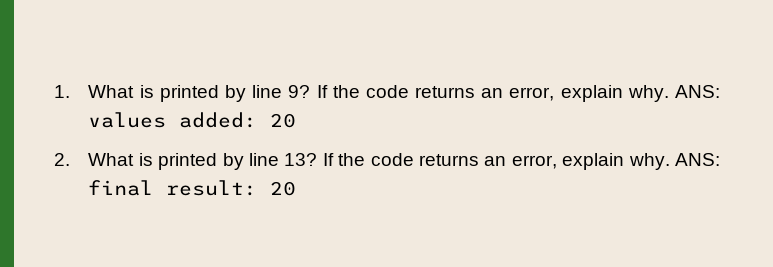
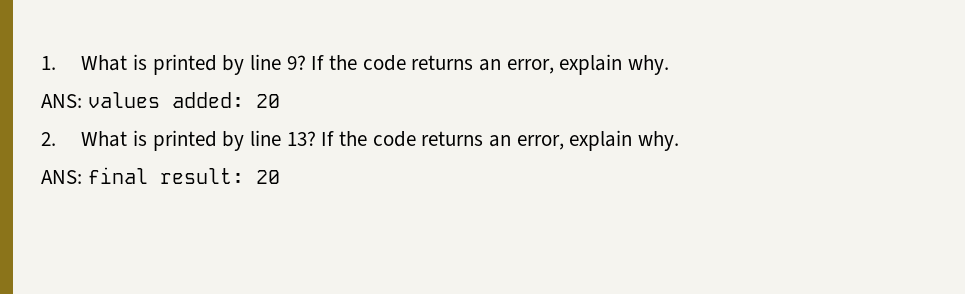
- 1. What is printed by line 9? If the code returns an error, explain why. ANS: values added: 20
+ 1. What is printed by line 9? If the code returns an error, explain why.
+ ANS: values added: 20
- 2. What is printed by line 13? If the code returns an error, explain why. ANS: final result: 20
+ 2. What is printed by line 13? If the code returns an error, explain why.
+ ANS: final result: 20

